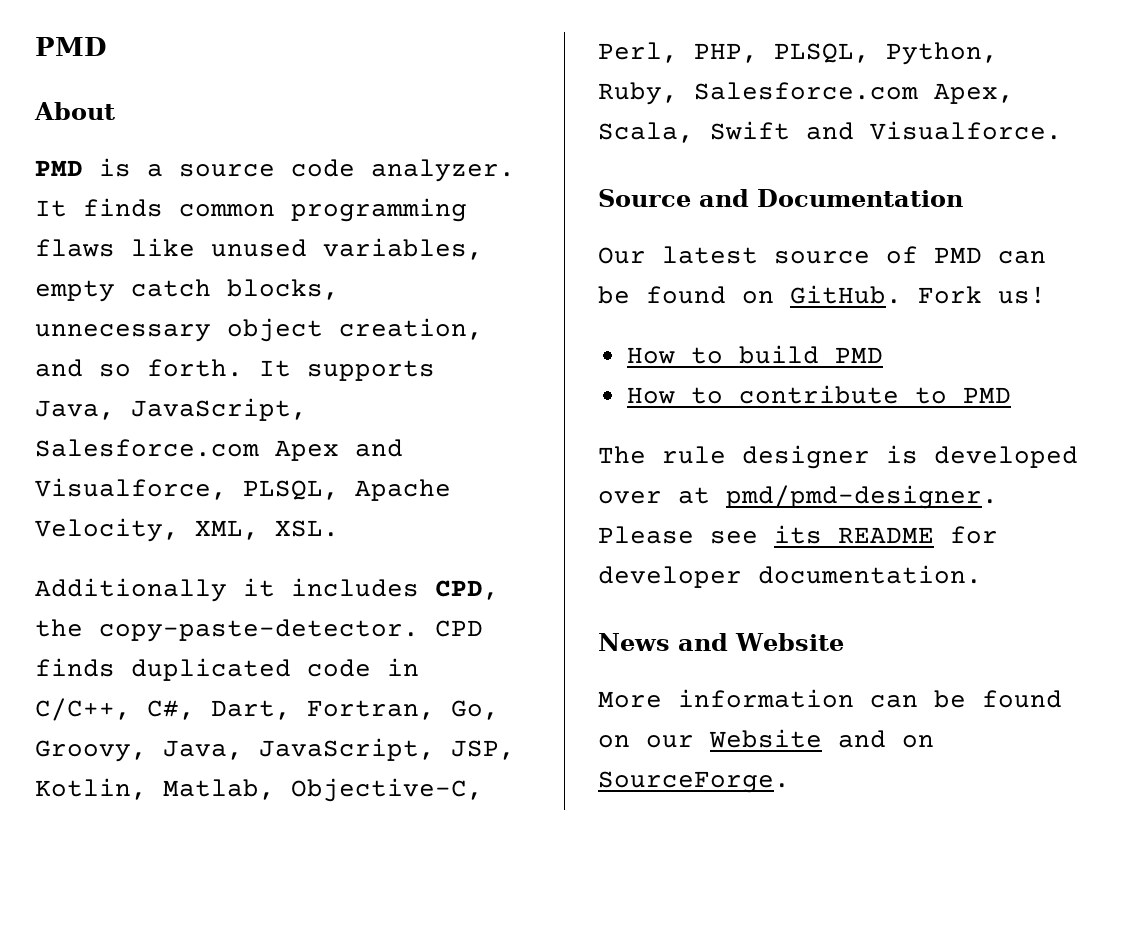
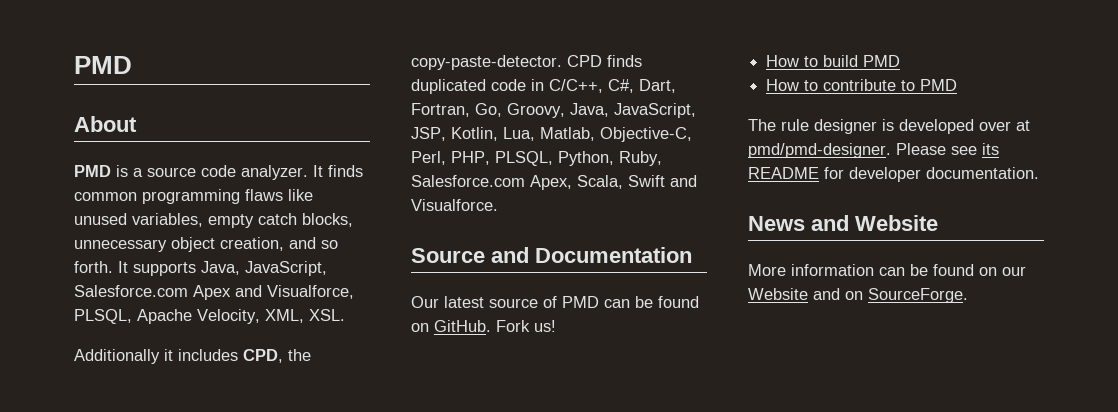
- CPD finds duplicated code in C/C++, C#, Dart, Fortran, Go, Groovy, Java, JavaScript, JSP, Kotlin, Matlab, Objective-C, Perl, PHP, PLSQL, Python, Ruby, Salesforce.com Apex, Scala, Swift and Visualforce.
+ CPD finds duplicated code in C/C++, C#, Dart, Fortran, Go, Groovy, Java, JavaScript, JSP, Kotlin, Lua, Matlab, Objective-C, Perl, PHP, PLSQL, Python, Ruby, Salesforce.com Apex, Scala, Swift and Visualforce.

